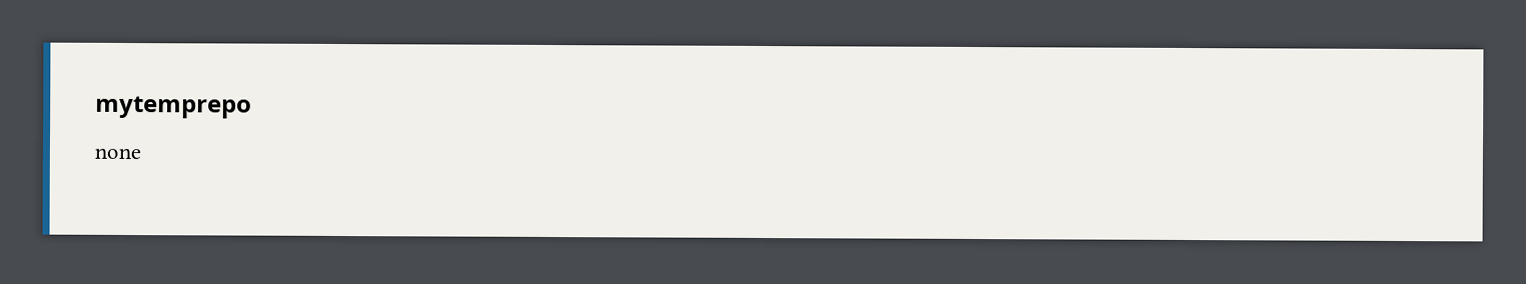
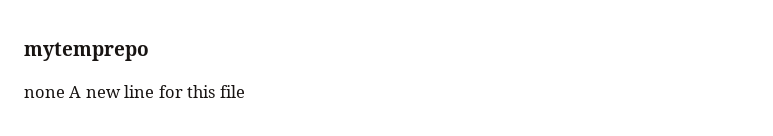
- none
+ none A new line for this file

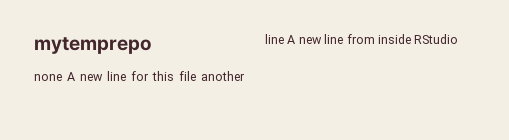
- none A new line for this file
+ none A new line for this file another line A new line from inside RStudio

